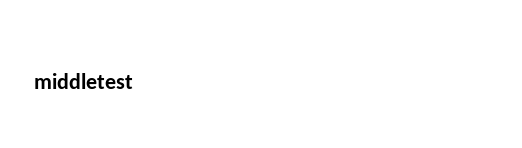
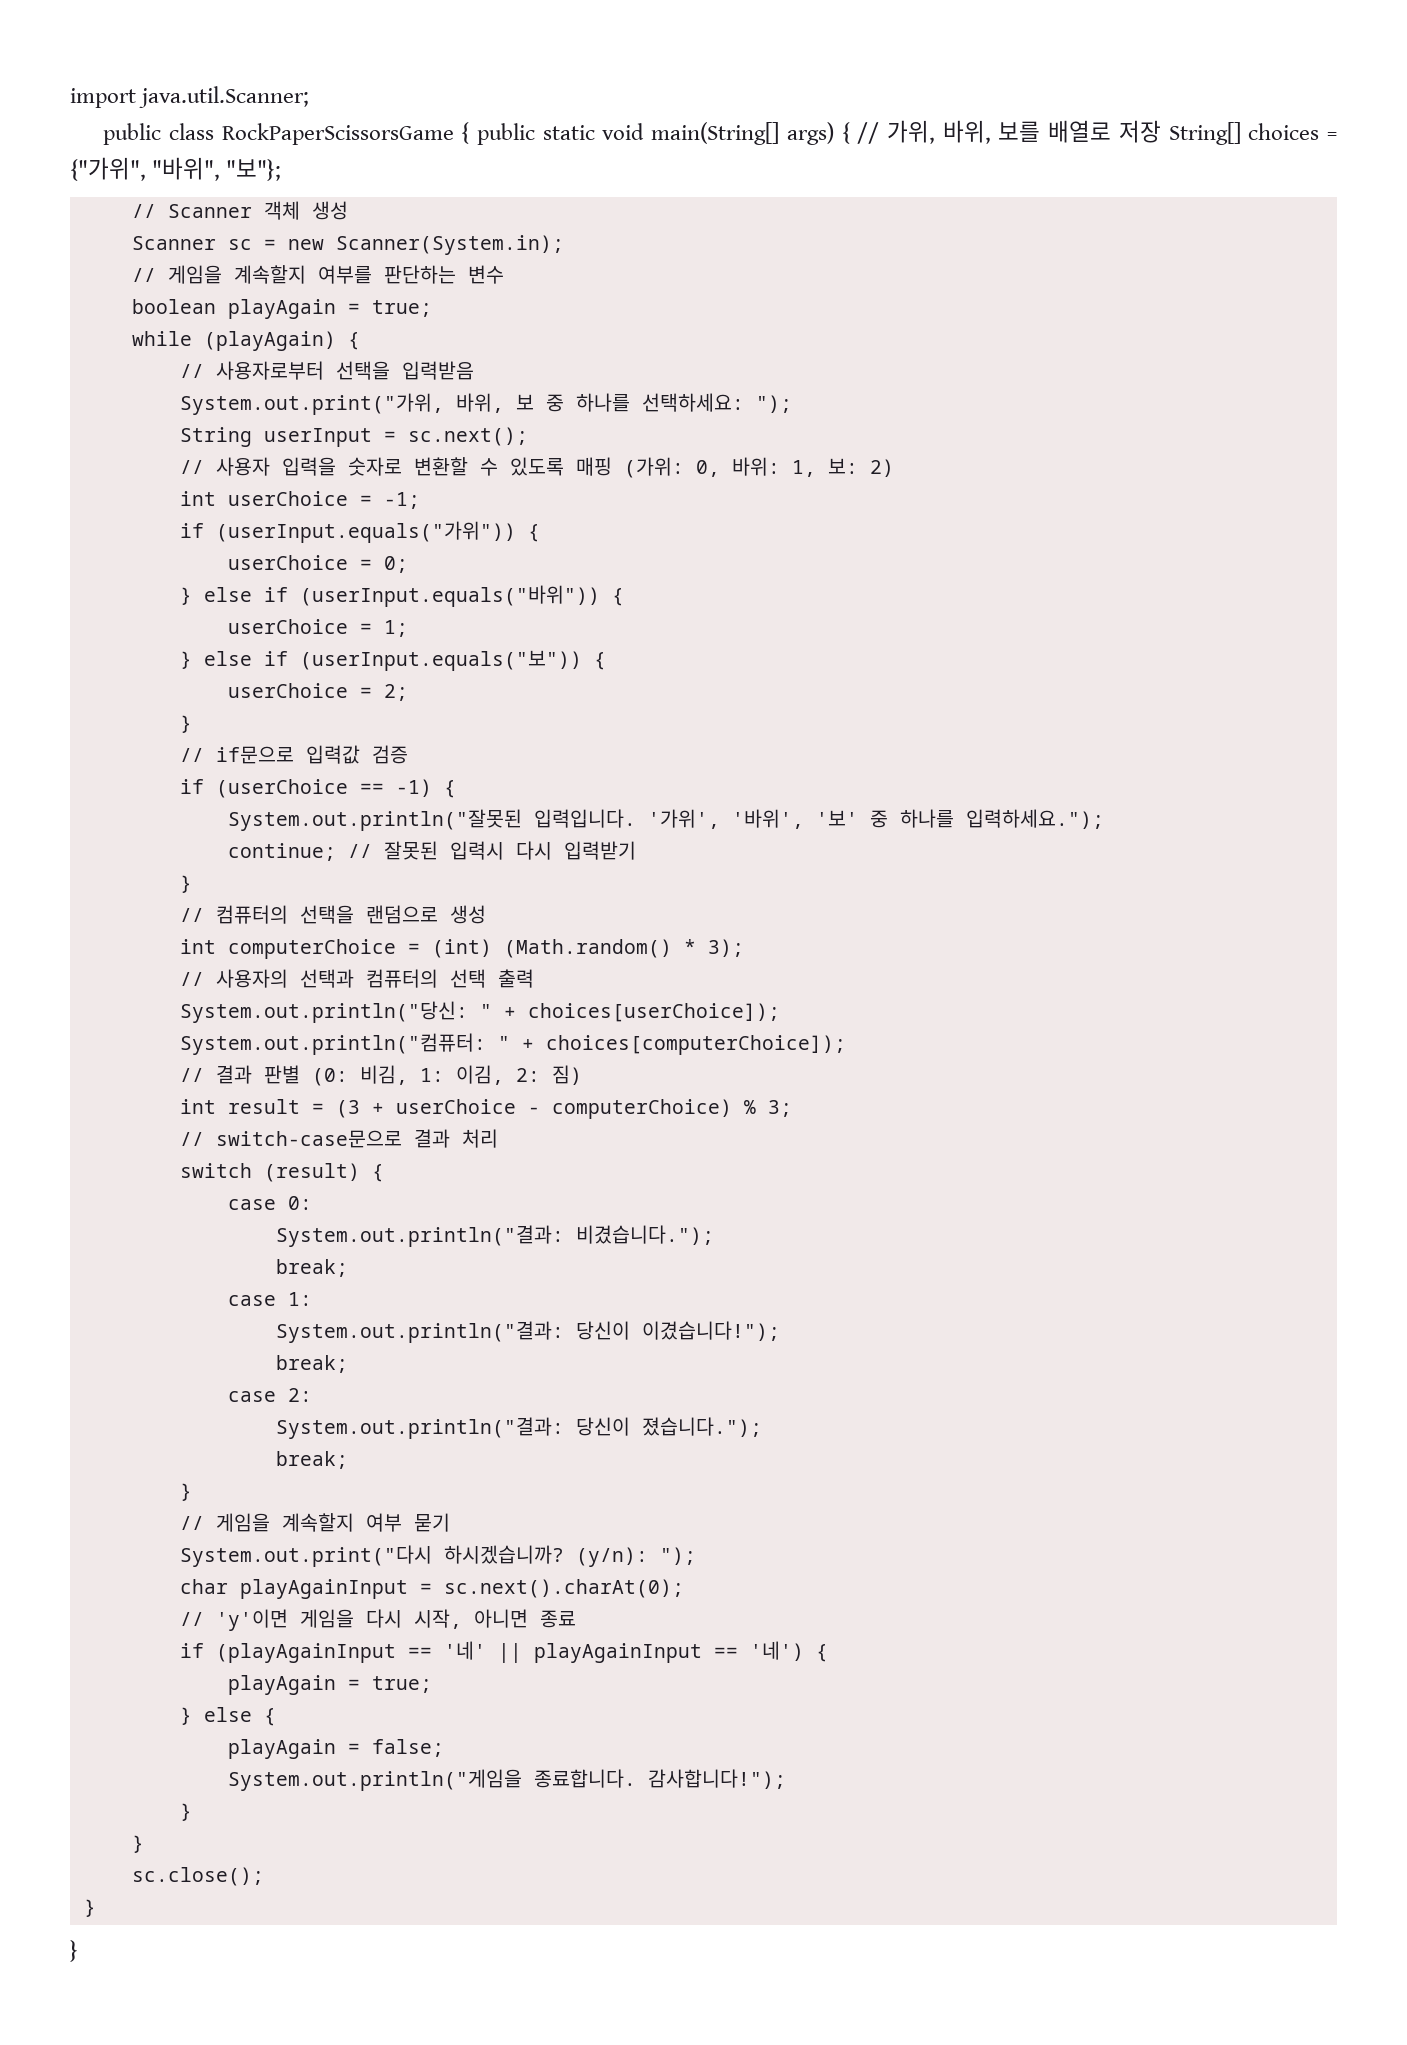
- middletest
+ import java.util.Scanner;
+ public class RockPaperScissorsGame { public static void main(String[] args) { // 가위, 바위, 보를 배열로 저장 String[] choices = {"가위", "바위", "보"};
+ // Scanner 객체 생성
+ Scanner sc = new Scanner(System.in);
+ // 게임을 계속할지 여부를 판단하는 변수
+ boolean playAgain = true;
+ while (playAgain) {
+ // 사용자로부터 선택을 입력받음
+ System.out.print("가위, 바위, 보 중 하나를 선택하세요: ");
+ String userInput = sc.next();
+ // 사용자 입력을 숫자로 변환할 수 있도록 매핑 (가위: 0, 바위: 1, 보: 2)
+ int userChoice = -1;
+ if (userInput.equals("가위")) {
+ userChoice = 0;
+ } else if (userInput.equals("바위")) {
+ userChoice = 1;
+ } else if (userInput.equals("보")) {
+ userChoice = 2;
+ }
+ // if문으로 입력값 검증
+ if (userChoice == -1) {
+ System.out.println("잘못된 입력입니다. '가위', '바위', '보' 중 하나를 입력하세요.");
+ continue; // 잘못된 입력시 다시 입력받기
+ }
+ // 컴퓨터의 선택을 랜덤으로 생성
+ int computerChoice = (int) (Math.random() * 3);
+ // 사용자의 선택과 컴퓨터의 선택 출력
+ System.out.println("당신: " + choices[userChoice]);
+ System.out.println("컴퓨터: " + choices[computerChoice]);
+ // 결과 판별 (0: 비김, 1: 이김, 2: 짐)
+ int result = (3 + userChoice - computerChoice) % 3;
+ // switch-case문으로 결과 처리
+ switch (result) {
+ case 0:
+ System.out.println("결과: 비겼습니다.");
+ break;
+ case 1:
+ System.out.println("결과: 당신이 이겼습니다!");
+ break;
+ case 2:
+ System.out.println("결과: 당신이 졌습니다.");
+ break;
+ }
+ // 게임을 계속할지 여부 묻기
+ System.out.print("다시 하시겠습니까? (y/n): ");
+ char playAgainInput = sc.next().charAt(0);
+ // 'y'이면 게임을 다시 시작, 아니면 종료
+ if (playAgainInput == '네' || playAgainInput == '네') {
+ playAgain = true;
+ } else {
+ playAgain = false;
+ System.out.println("게임을 종료합니다. 감사합니다!");
+ }
+ }
+ sc.close();
+ }
+ }

